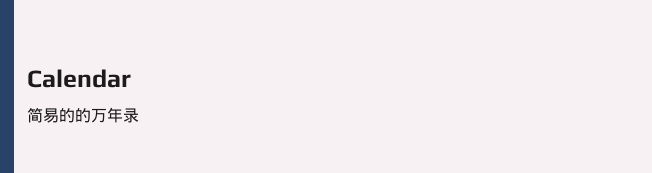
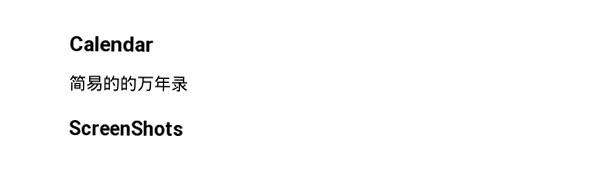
+ ScreenShots

